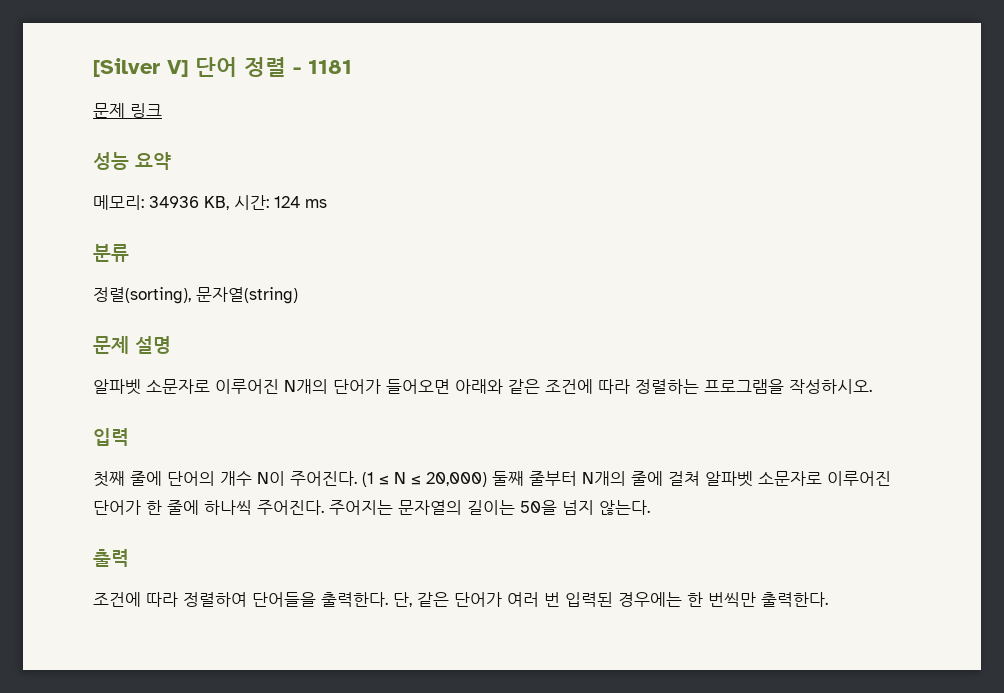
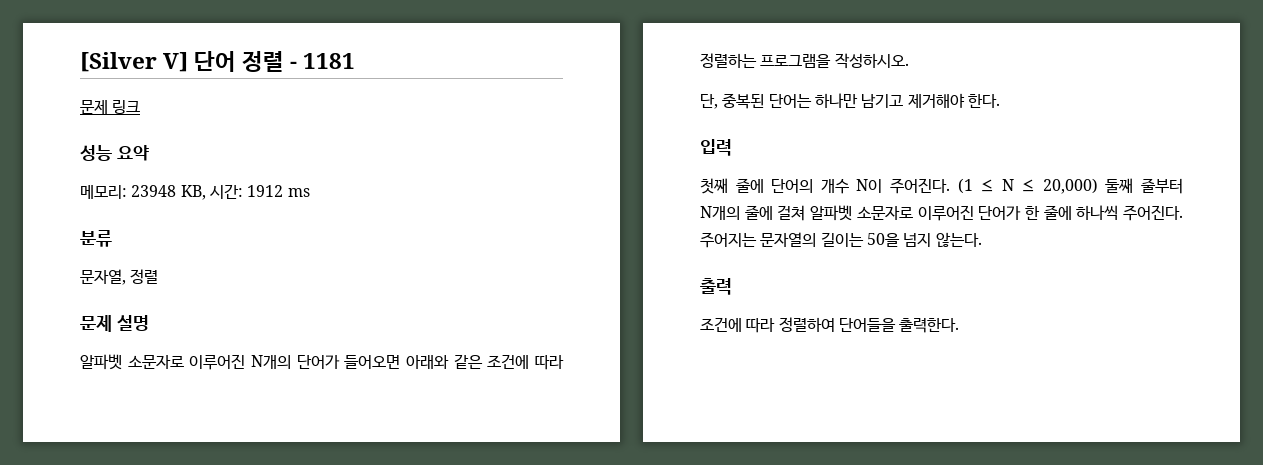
- 메모리: 34936 KB, 시간: 124 ms
+ 메모리: 23948 KB, 시간: 1912 ms
- 정렬(sorting), 문자열(string)
+ 문자열, 정렬
+ 단, 중복된 단어는 하나만 남기고 제거해야 한다.
- 단, 같은 단어가 여러 번 입력된 경우에는 한 번씩만 출력한다.

